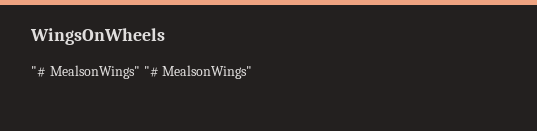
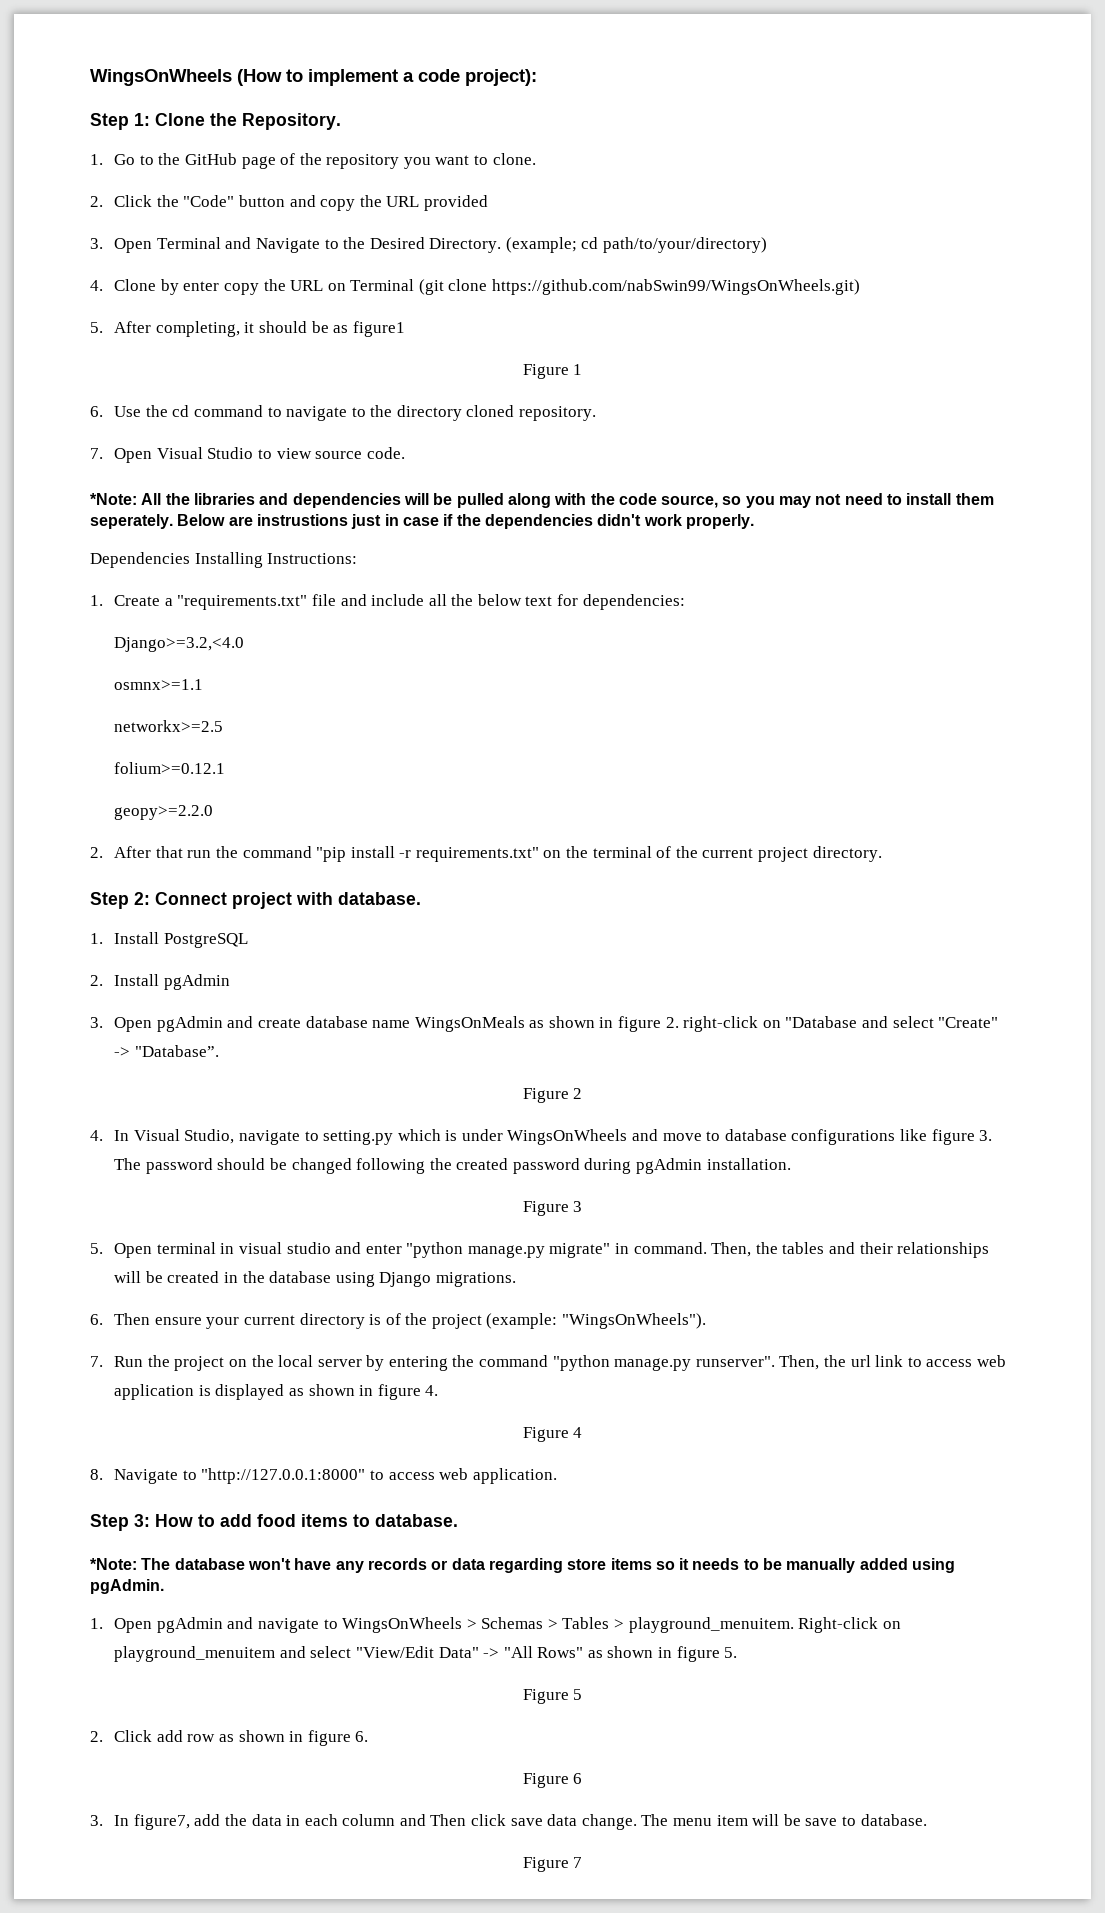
- WingsOnWheels
- "# MealsonWings" "# MealsonWings"
+ WingsOnWheels (How to implement a code project):
+ Step 1: Clone the Repository.
+ 1. Go to the GitHub page of the repository you want to clone.
+ 2. Click the "Code" button and copy the URL provided
+ 3. Open Terminal and Navigate to the Desired Directory. (example; cd path/to/your/directory)
+ 4. Clone by enter copy the URL on Terminal (git clone https://github.com/nabSwin99/WingsOnWheels.git)
+ 5. After completing, it should be as figure1
+ Figure 1
+ 6. Use the cd command to navigate to the directory cloned repository.
+ 7. Open Visual Studio to view source code.
+ *Note: All the libraries and dependencies will be pulled along with the code source, so you may not need to install them seperately. Below are instrustions just in case if the dependencies didn't work properly.
+ Dependencies Installing Instructions:
+ 1. Create a "requirements.txt" file and include all the below text for dependencies:
+ Django>=3.2,<4.0
+ osmnx>=1.1
+ networkx>=2.5
+ folium>=0.12.1
+ geopy>=2.2.0
+ 2. After that run the command "pip install -r requirements.txt" on the terminal of the current project directory.
+ Step 2: Connect project with database.
+ 1. Install PostgreSQL
+ 2. Install pgAdmin
+ 3. Open pgAdmin and create database name WingsOnMeals as shown in figure 2. right-click on "Database and select "Create" -> "Database”.
+ Figure 2
+ 4. In Visual Studio, navigate to setting.py which is under WingsOnWheels and move to database configurations like figure 3. The password should be changed following the created password during pgAdmin installation.
+ Figure 3
+ 5. Open terminal in visual studio and enter "python manage.py migrate" in command. Then, the tables and their relationships will be created in the database using Django migrations.
+ 6. Then ensure your current directory is of the project (example: "WingsOnWheels").
+ 7. Run the project on the local server by entering the command "python manage.py runserver". Then, the url link to access web application is displayed as shown in figure 4.
+ Figure 4
+ 8. Navigate to "http://127.0.0.1:8000" to access web application.
+ Step 3: How to add food items to database.
+ *Note: The database won't have any records or data regarding store items so it needs to be manually added using pgAdmin.
+ 1. Open pgAdmin and navigate to WingsOnWheels > Schemas > Tables > playground_menuitem. Right-click on playground_menuitem and select "View/Edit Data" -> "All Rows" as shown in figure 5.
+ Figure 5
+ 2. Click add row as shown in figure 6.
+ Figure 6
+ 3. In figure7, add the data in each column and Then click save data change. The menu item will be save to database.
+ Figure 7

